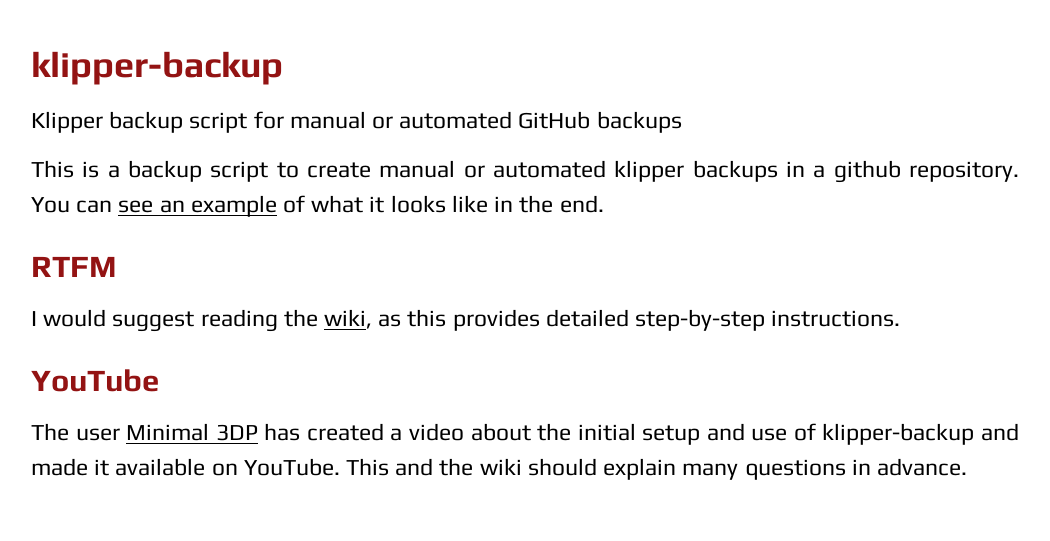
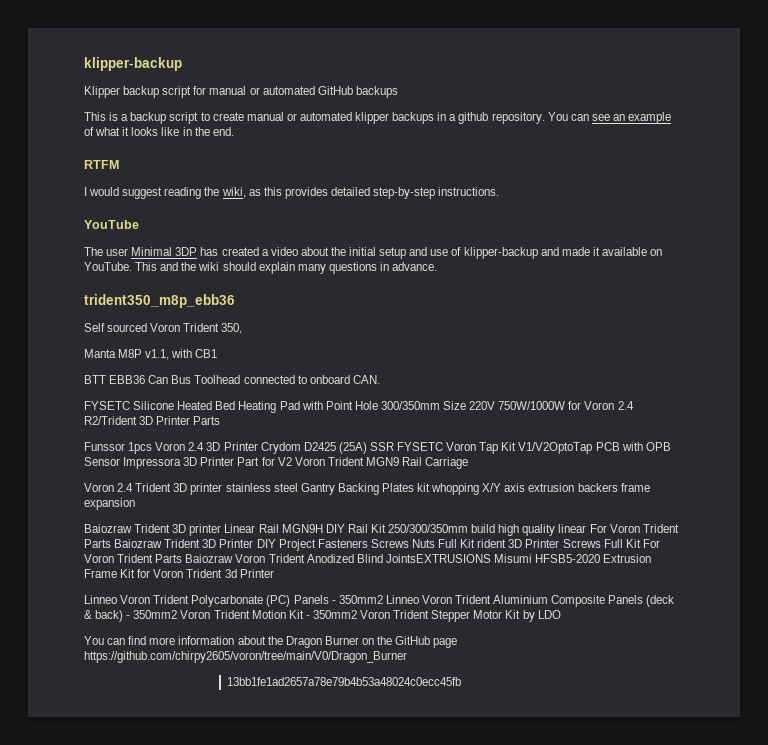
+ trident350_m8p_ebb36
+ Self sourced Voron Trident 350,
+ Manta M8P v1.1, with CB1
+ BTT EBB36 Can Bus Toolhead connected to onboard CAN.
+ FYSETC Silicone Heated Bed Heating Pad with Point Hole 300/350mm Size 220V 750W/1000W for Voron 2.4 R2/Trident 3D Printer Parts
+ Funssor 1pcs Voron 2.4 3D Printer Crydom D2425 (25A) SSR FYSETC Voron Tap Kit V1/V2OptoTap PCB with OPB Sensor Impressora 3D Printer Part for V2 Voron Trident MGN9 Rail Carriage
+ Voron 2.4 Trident 3D printer stainless steel Gantry Backing Plates kit whopping X/Y axis extrusion backers frame expansion
+ Baiozraw Trident 3D printer Linear Rail MGN9H DIY Rail Kit 250/300/350mm build high quality linear For Voron Trident Parts Baiozraw Trident 3D Printer DIY Project Fasteners Screws Nuts Full Kit rident 3D Printer Screws Full Kit For Voron Trident Parts Baiozraw Voron Trident Anodized Blind JointsEXTRUSIONS Misumi HFSB5-2020 Extrusion Frame Kit for Voron Trident 3d Printer
+ Linneo Voron Trident Polycarbonate (PC) Panels - 350mm2 Linneo Voron Trident Aluminium Composite Panels (deck & back) - 350mm2 Voron Trident Motion Kit - 350mm2 Voron Trident Stepper Motor Kit by LDO
+ You can find more information about the Dragon Burner on the GitHub page https://github.com/chirpy2605/voron/tree/main/V0/Dragon_Burner
+ 13bb1fe1ad2657a78e79b4b53a48024c0ecc45fb

